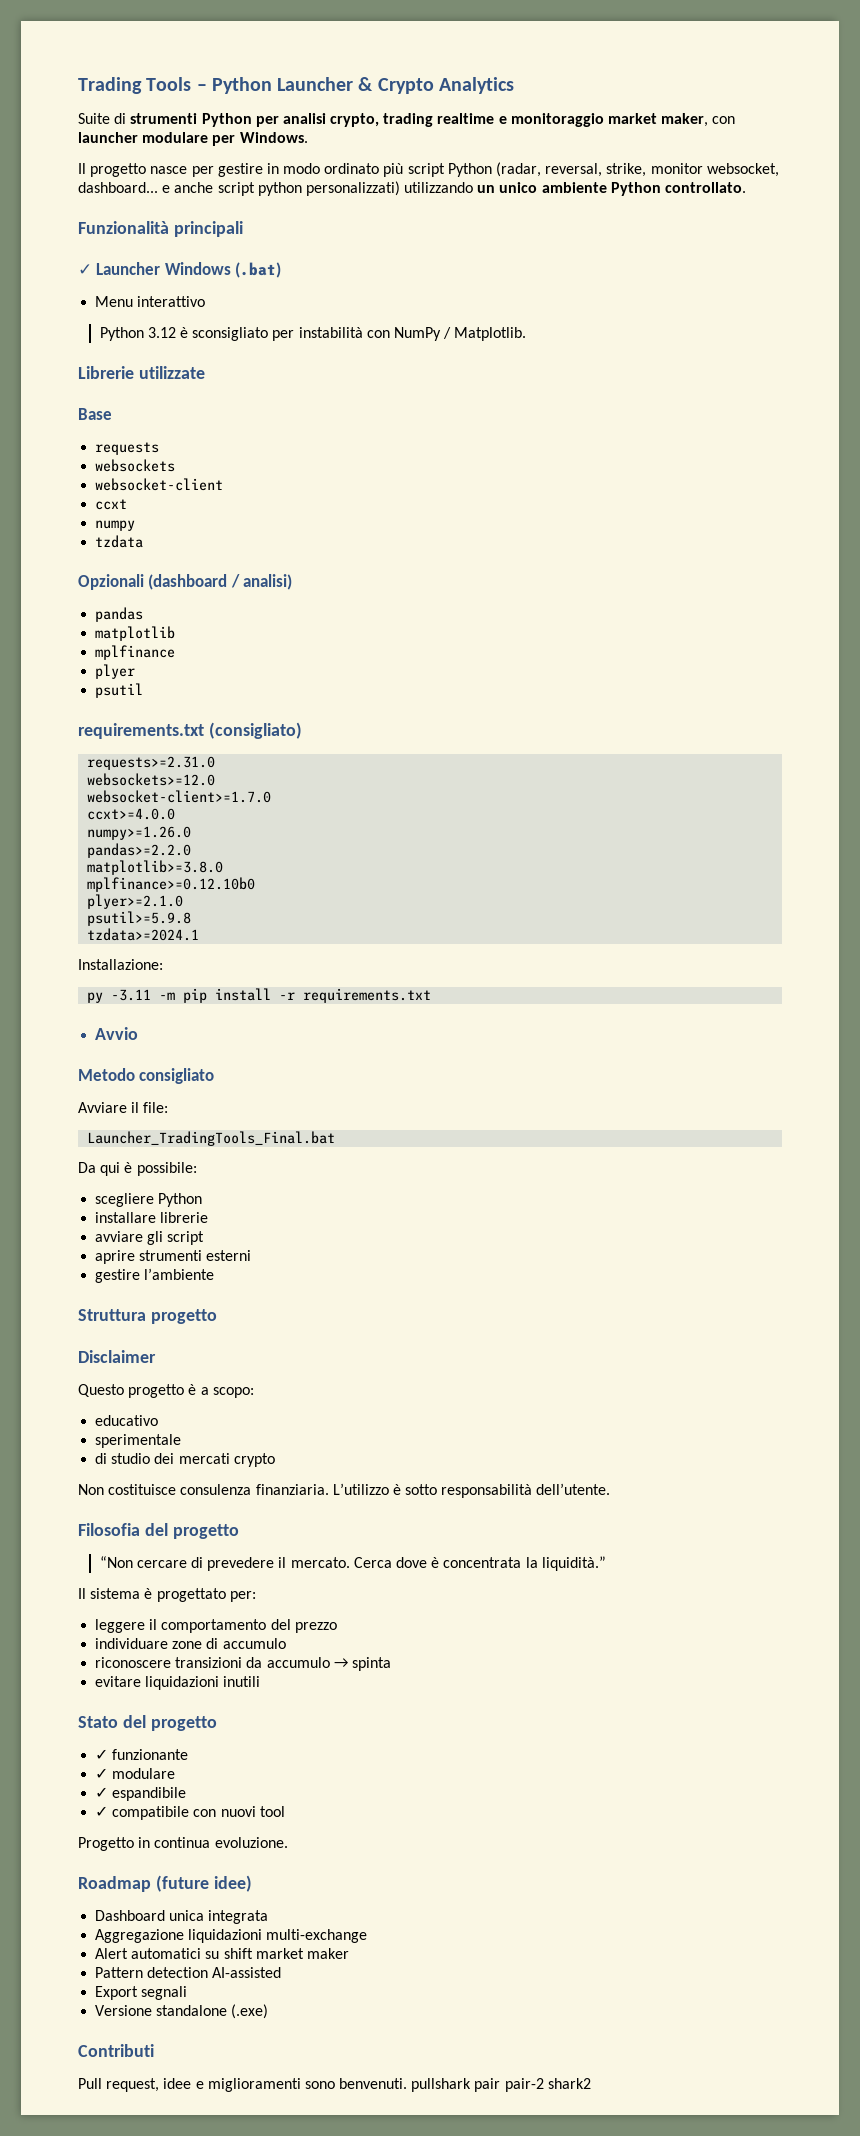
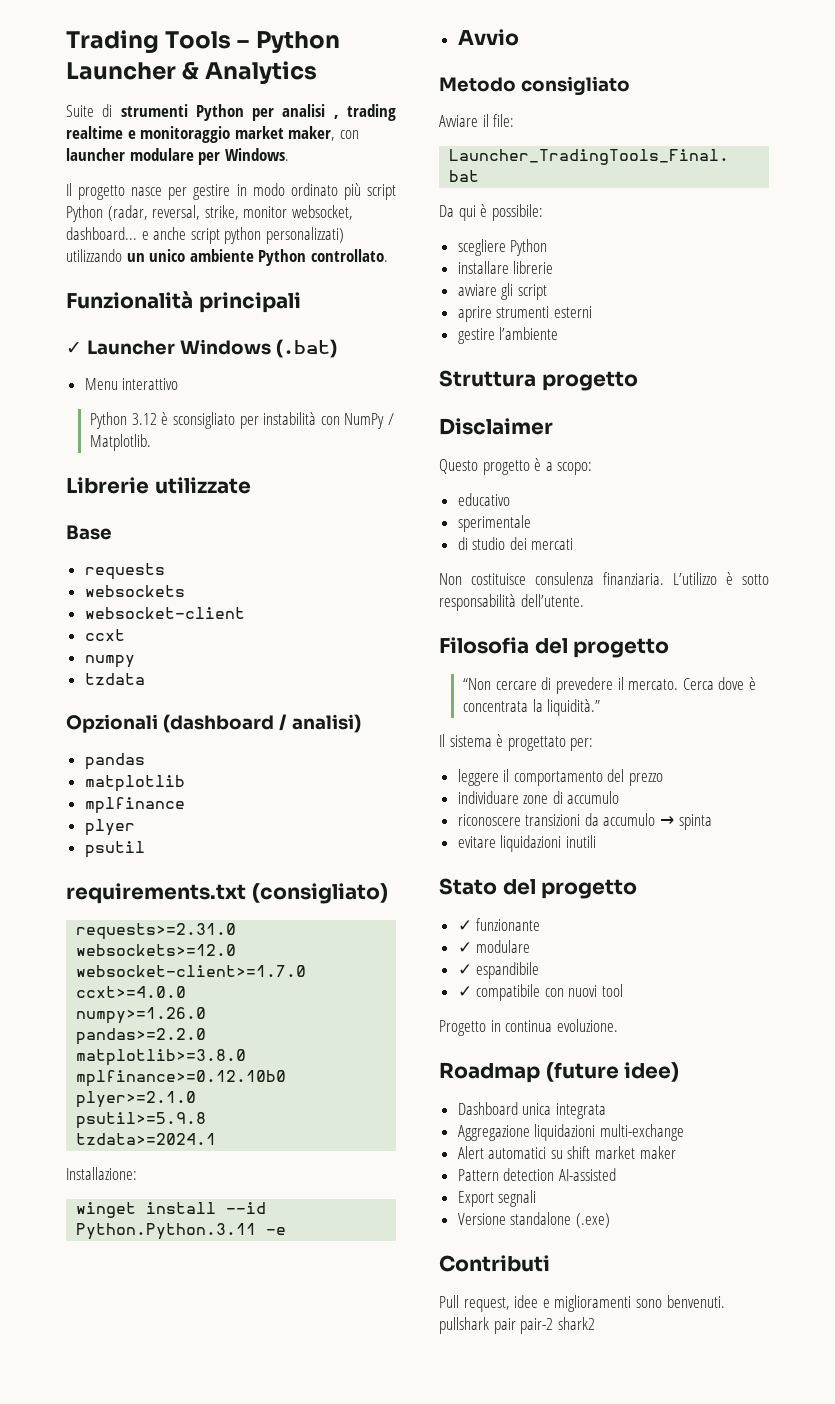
- Trading Tools – Python Launcher & Crypto Analytics
+ Trading Tools – Python Launcher & Analytics
- Suite di strumenti Python per analisi crypto, trading realtime e monitoraggio market maker, con launcher modulare per Windows.
+ Suite di strumenti Python per analisi , trading realtime e monitoraggio market maker, con launcher modulare per Windows.
- py -3.11 -m pip install -r requirements.txt
+ winget install --id Python.Python.3.11 -e
- di studio dei mercati crypto
+ di studio dei mercati

